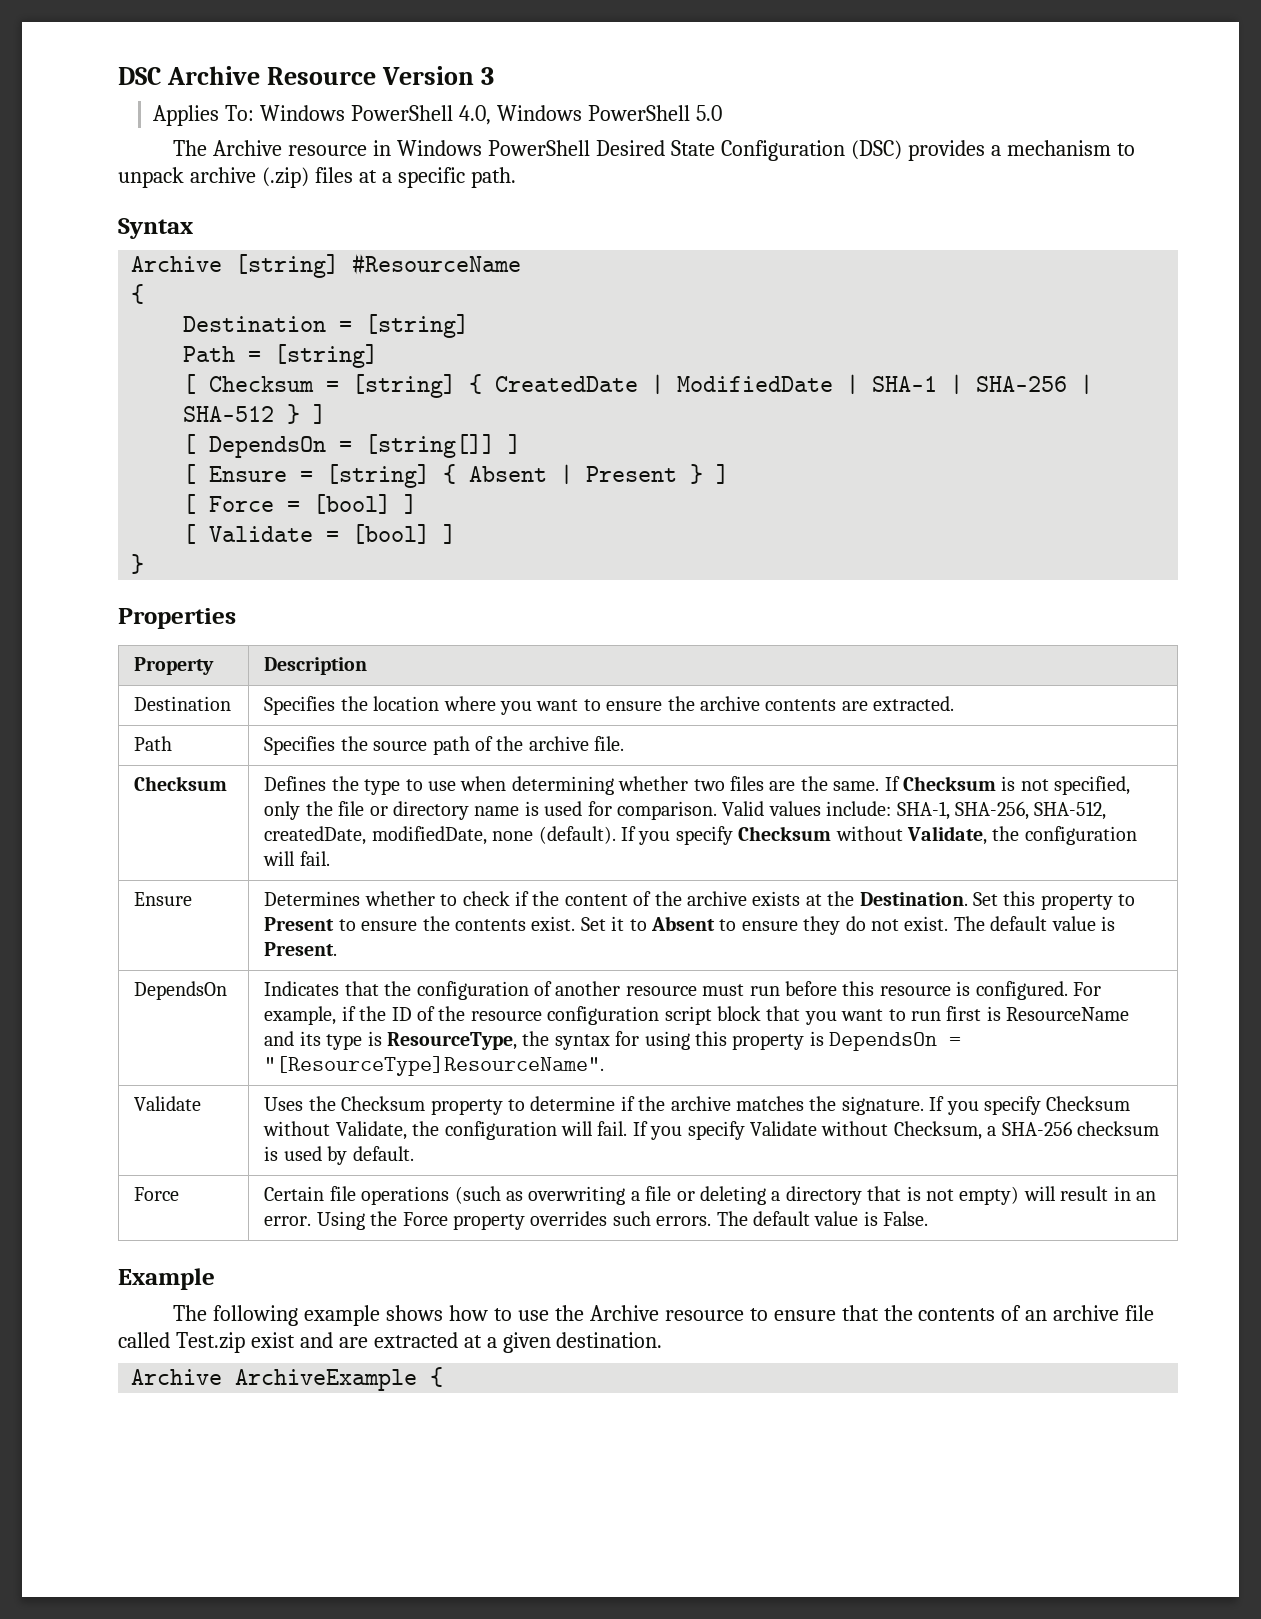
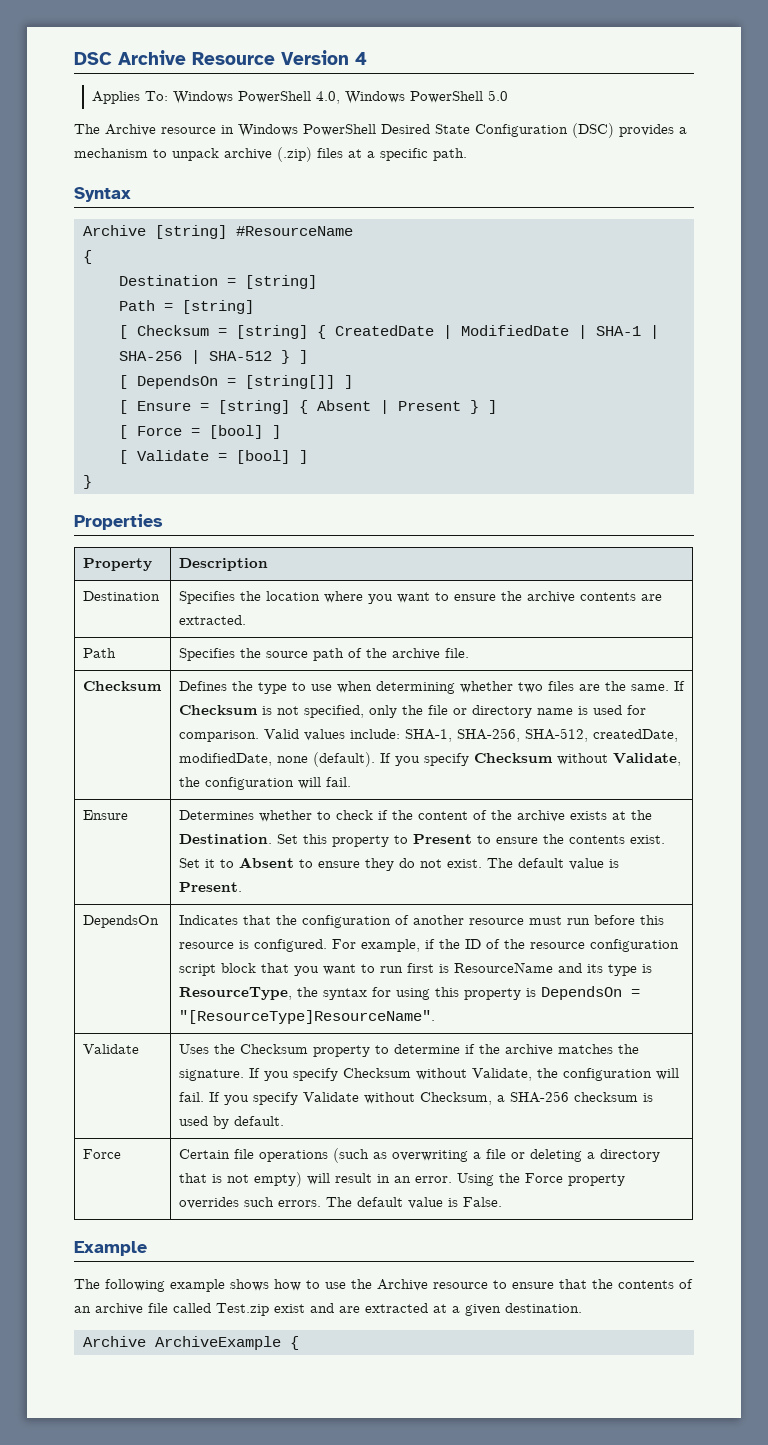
- DSC Archive Resource Version 3
+ DSC Archive Resource Version 4

